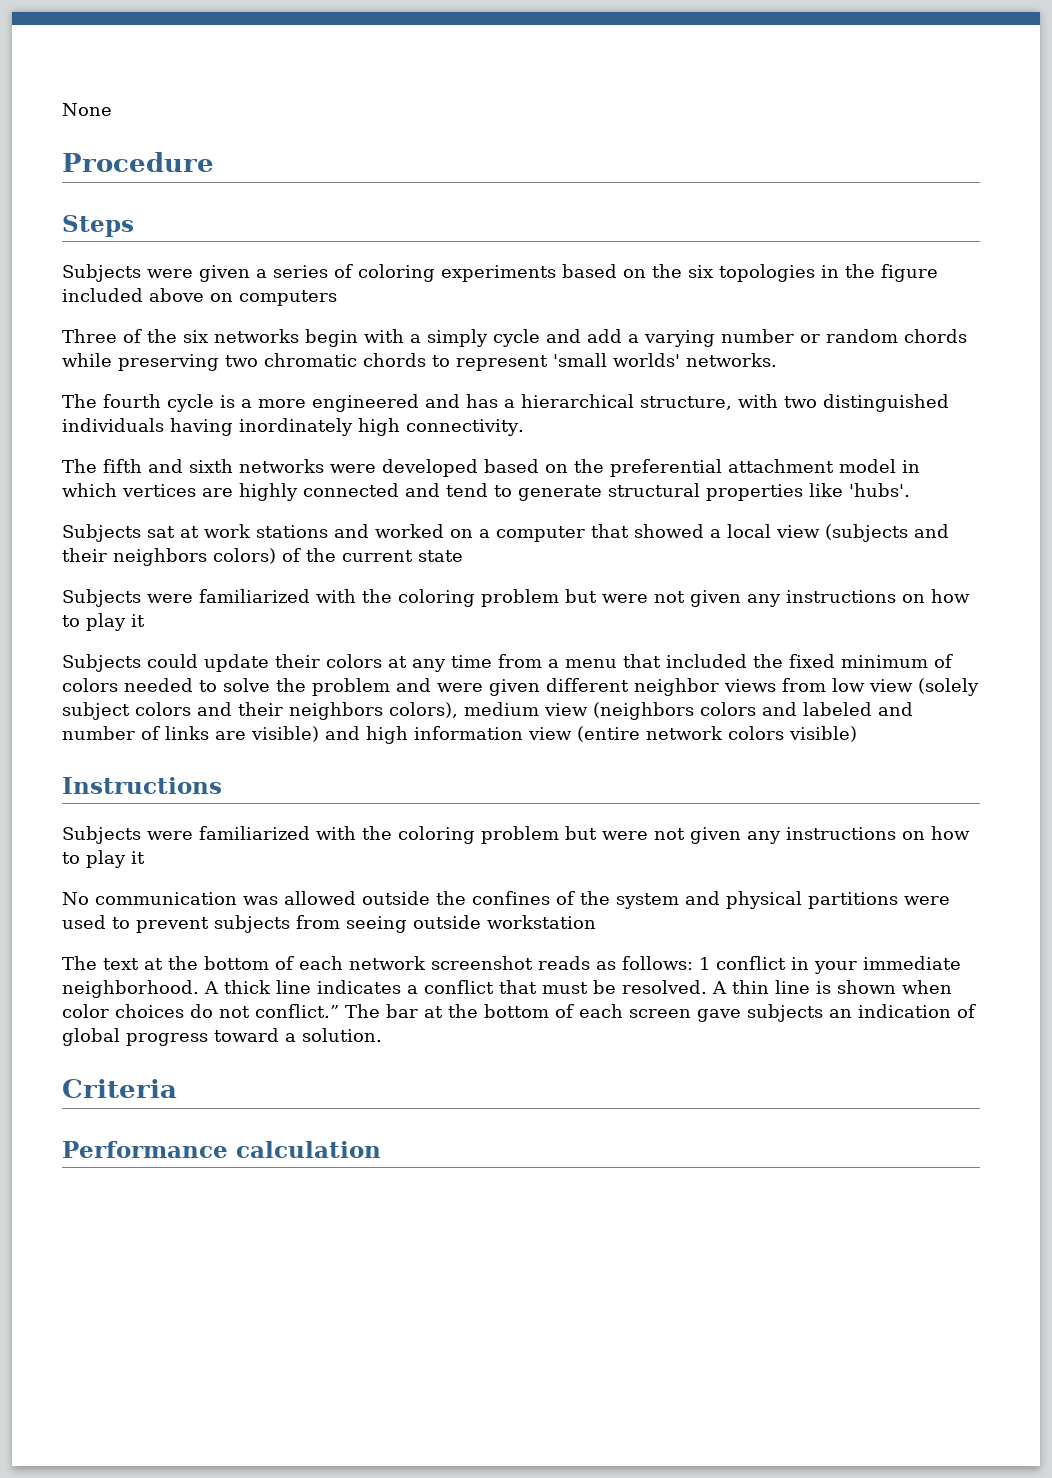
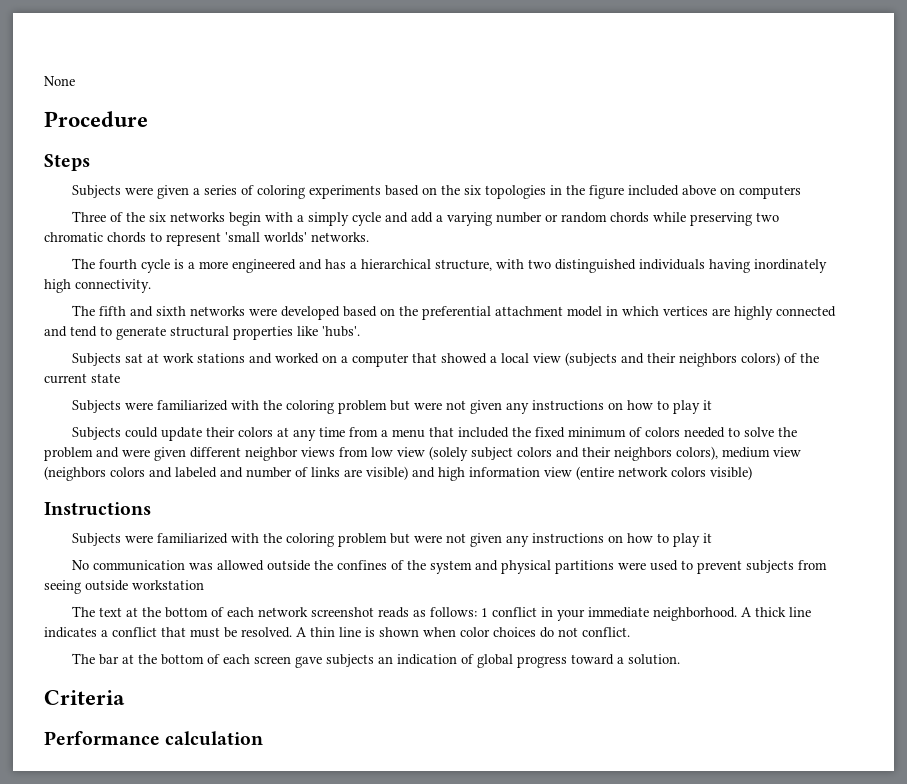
- A thin line is shown when color choices do not conflict.” The bar at the bottom of each screen gave subjects an indication of global progress toward a solution.
+ A thin line is shown when color choices do not conflict.
+ The bar at the bottom of each screen gave subjects an indication of global progress toward a solution.

